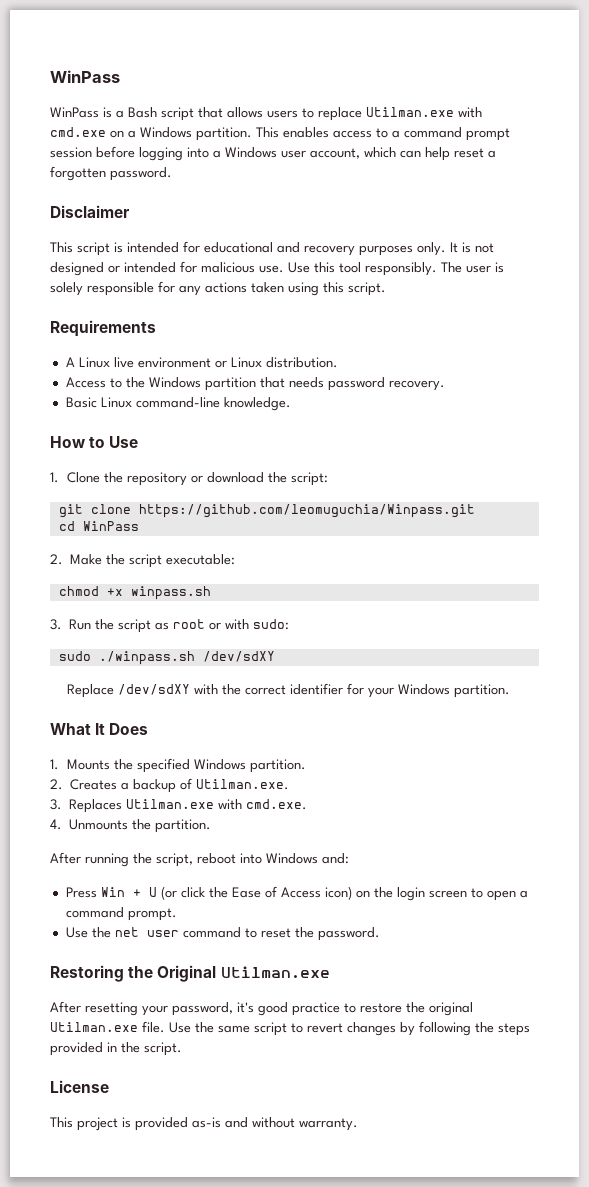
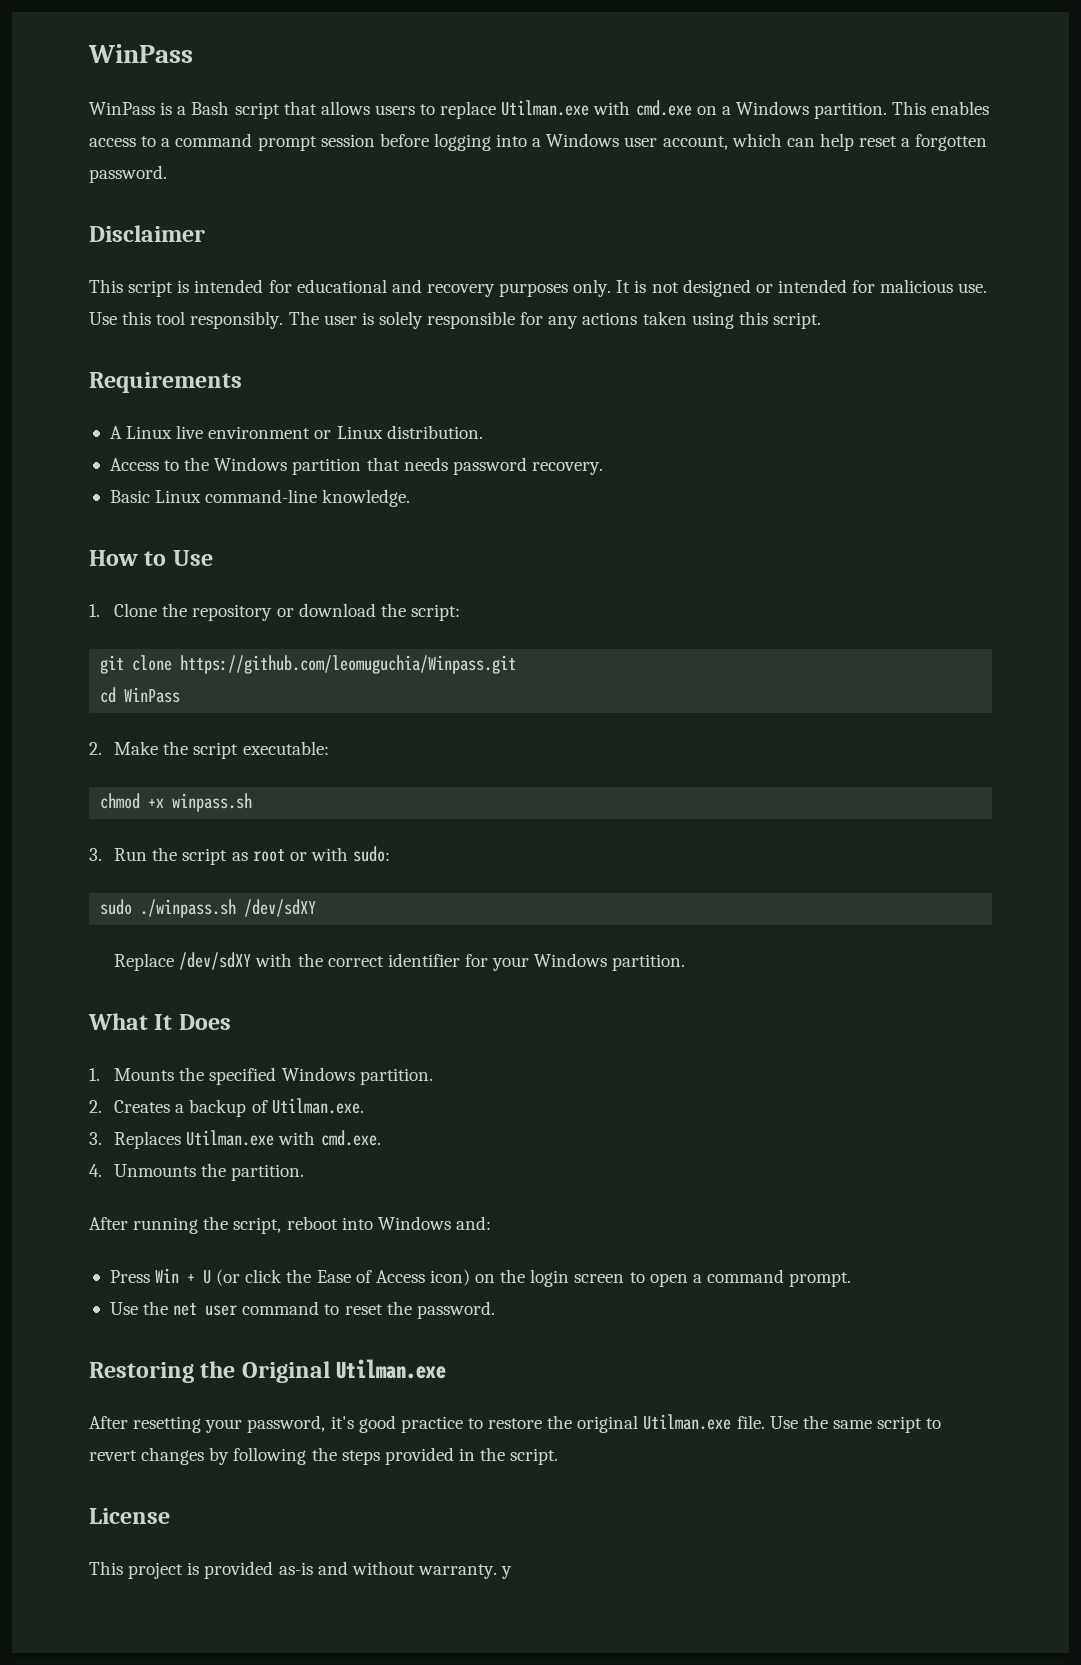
- This project is provided as-is and without warranty.
+ This project is provided as-is and without warranty. y

